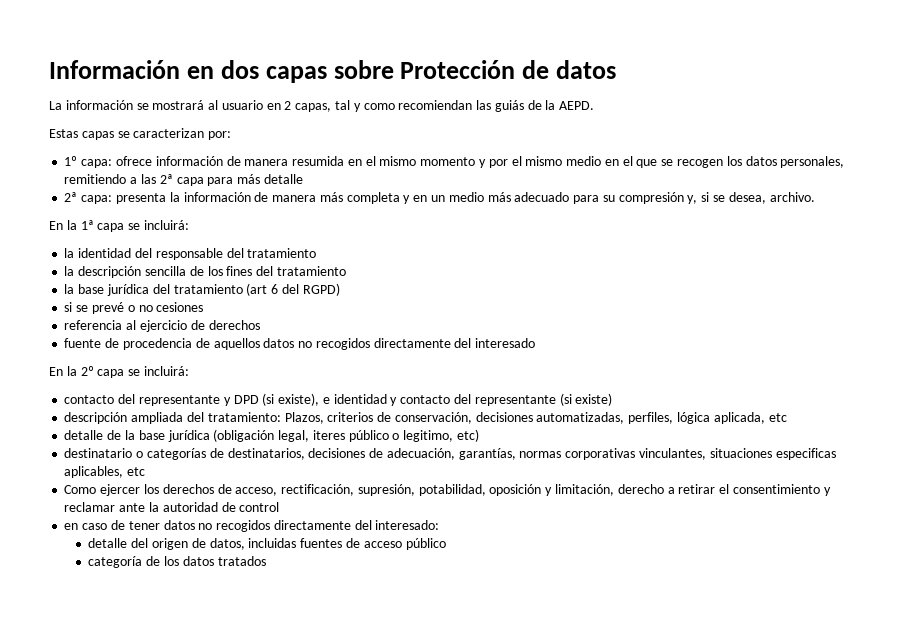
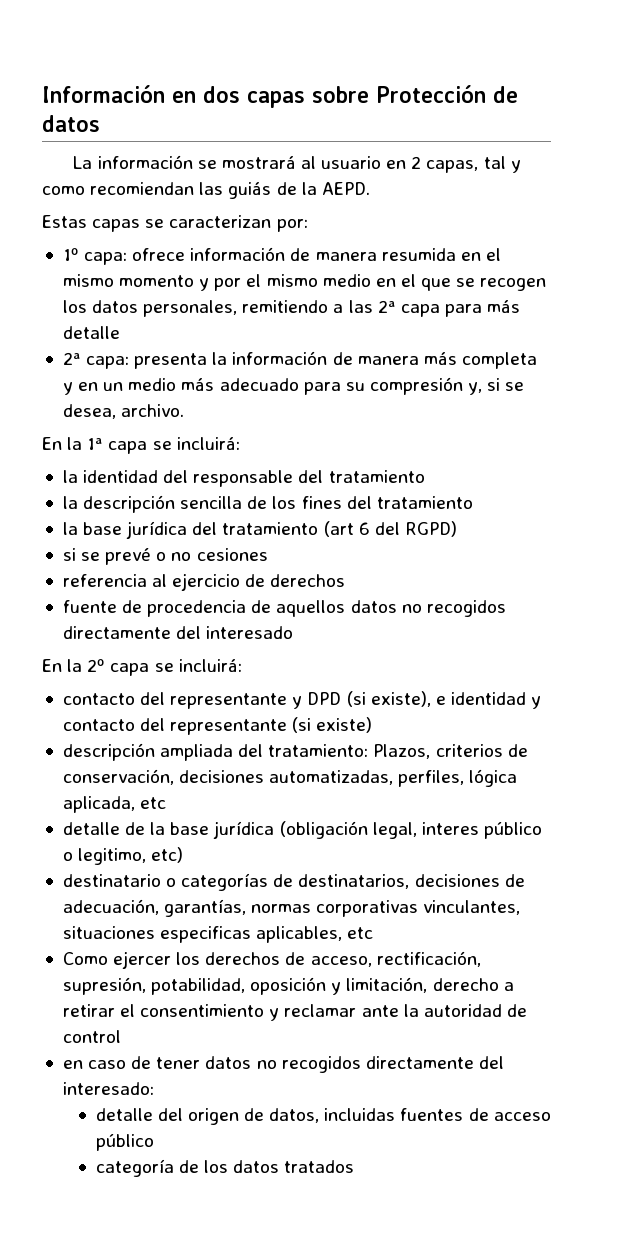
- detalle de la base jurídica (obligación legal, iteres público o legitimo, etc)
+ detalle de la base jurídica (obligación legal, interes público o legitimo, etc)

